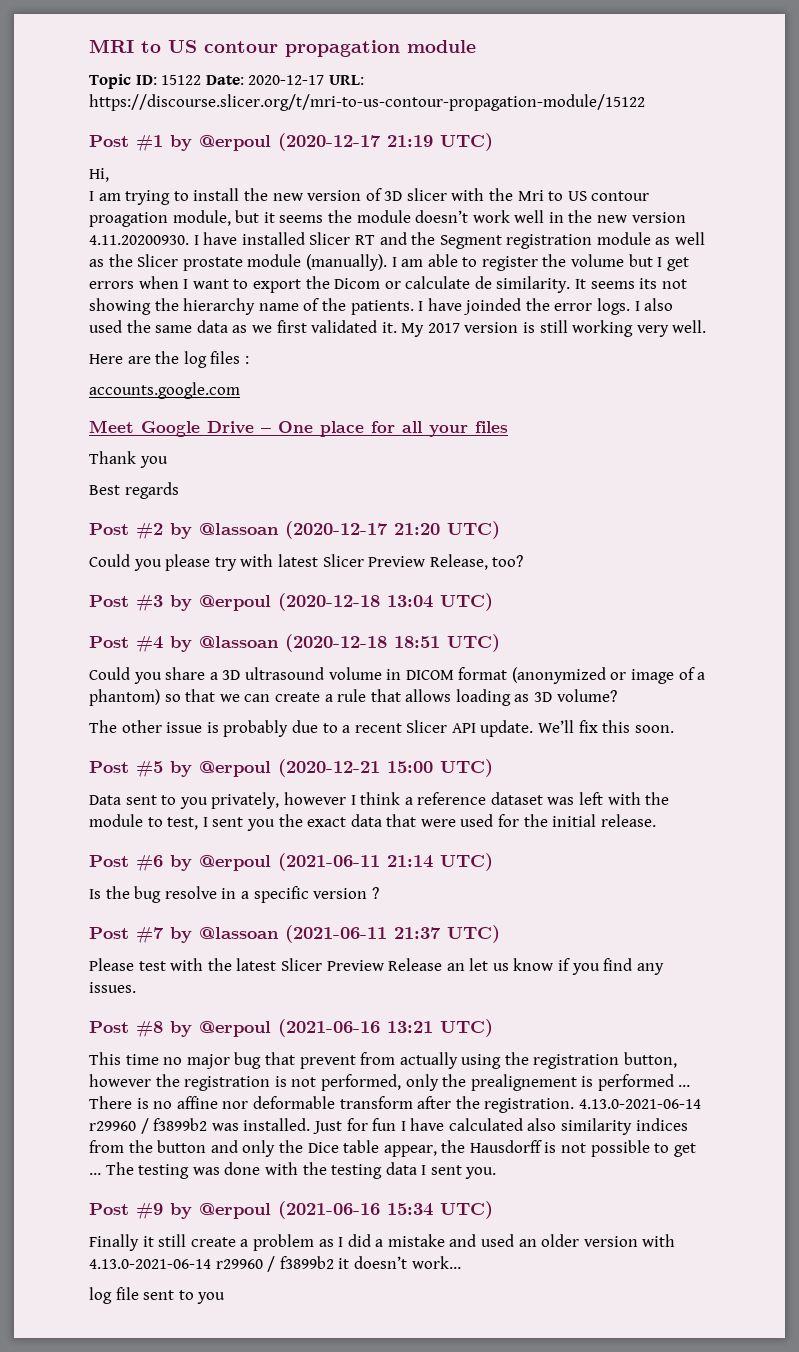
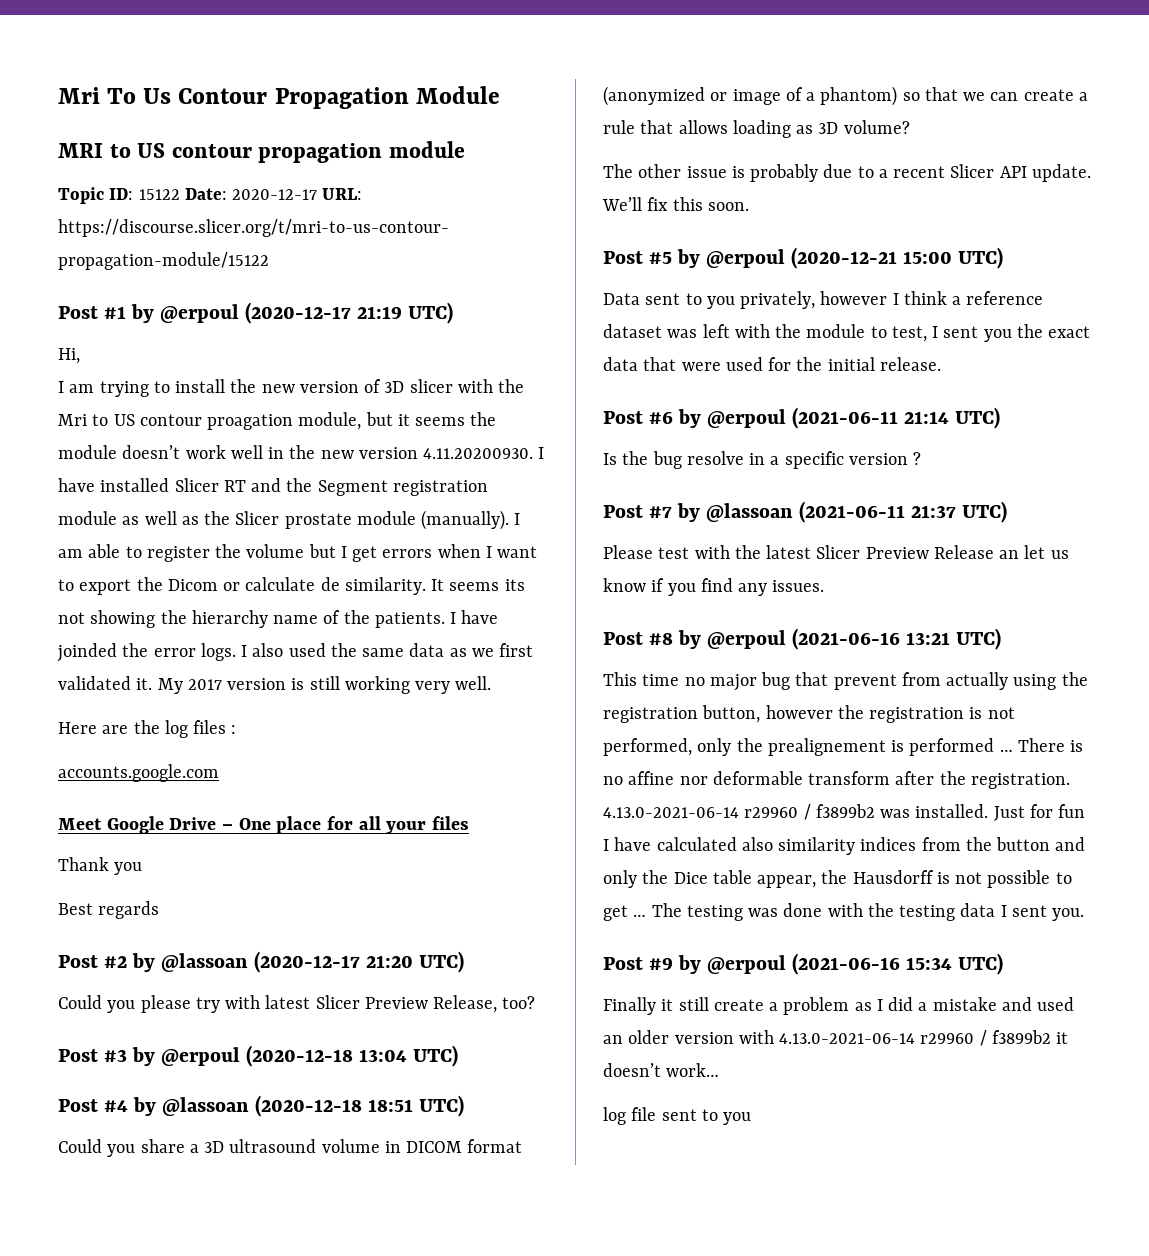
+ Mri To Us Contour Propagation Module

